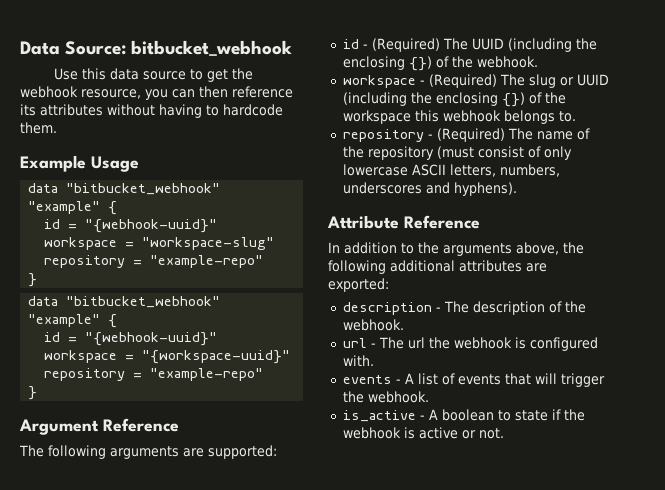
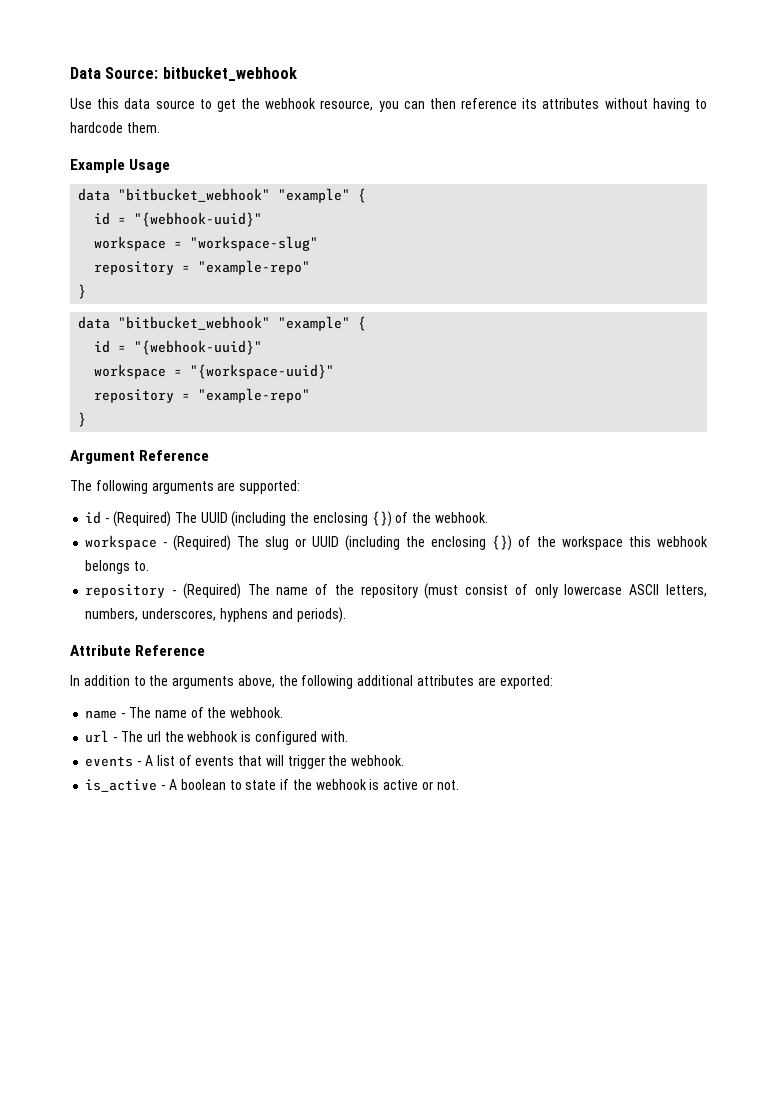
- repository - (Required) The name of the repository (must consist of only lowercase ASCII letters, numbers, underscores and hyphens).
+ repository - (Required) The name of the repository (must consist of only lowercase ASCII letters, numbers, underscores, hyphens and periods).
- description - The description of the webhook.
+ name - The name of the webhook.

